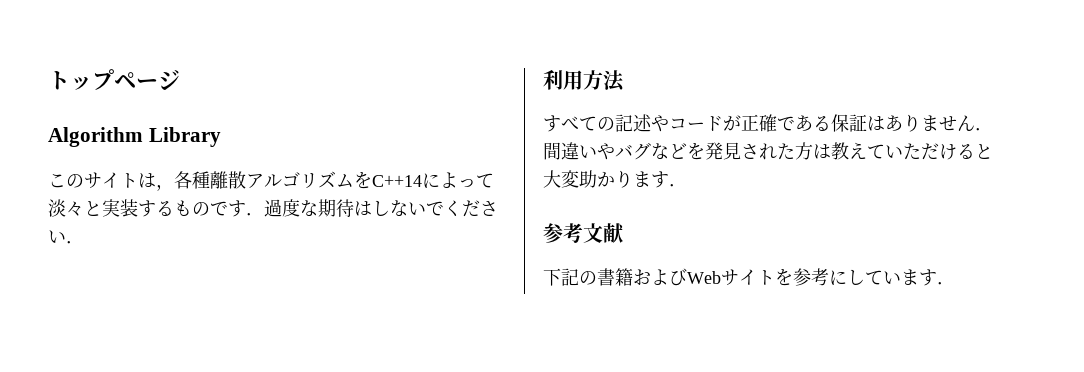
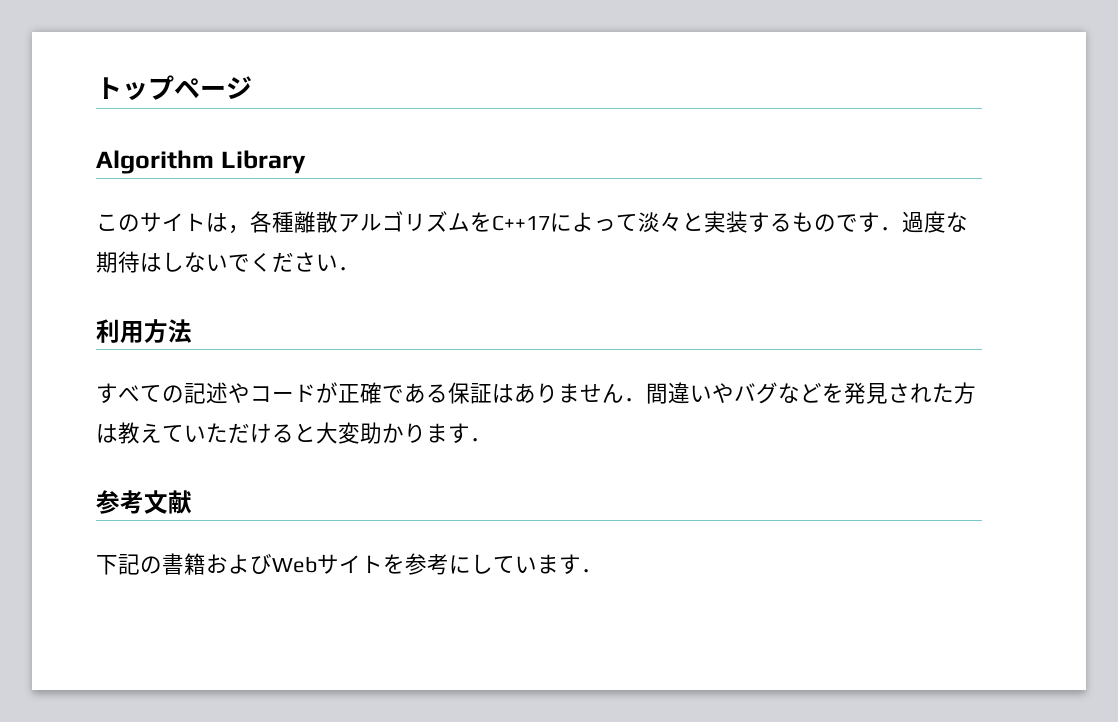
- このサイトは，各種離散アルゴリズムをC++14によって淡々と実装するものです．過度な期待はしないでください．
+ このサイトは，各種離散アルゴリズムをC++17によって淡々と実装するものです．過度な期待はしないでください．

